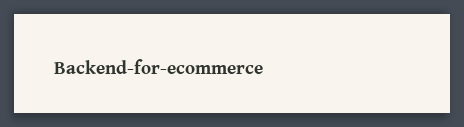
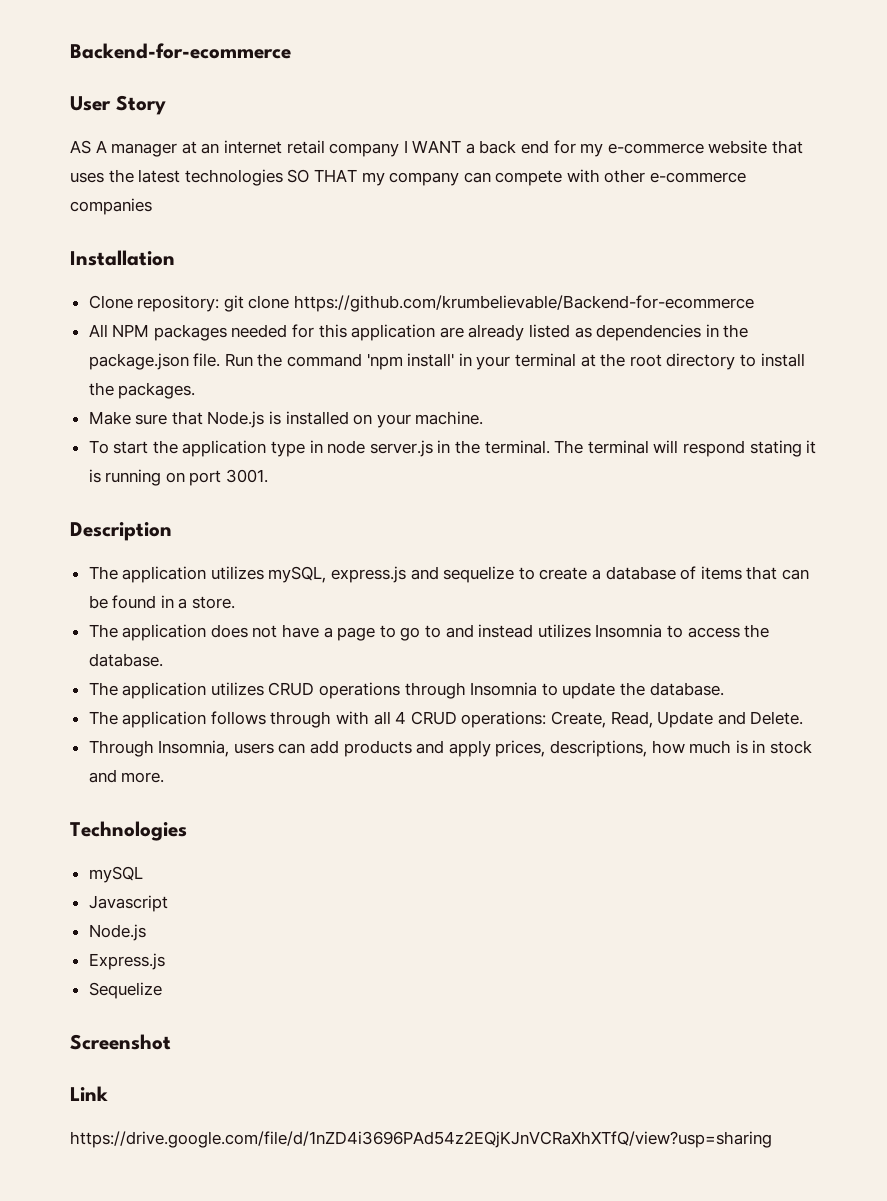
+ User Story
+ AS A manager at an internet retail company I WANT a back end for my e-commerce website that uses the latest technologies SO THAT my company can compete with other e-commerce companies
+ Installation
+ Clone repository: git clone https://github.com/krumbelievable/Backend-for-ecommerce
+ All NPM packages needed for this application are already listed as dependencies in the package.json file. Run the command 'npm install' in your terminal at the root directory to install the packages.
+ Make sure that Node.js is installed on your machine.
+ To start the application type in node server.js in the terminal. The terminal will respond stating it is running on port 3001.
+ Description
+ The application utilizes mySQL, express.js and sequelize to create a database of items that can be found in a store.
+ The application does not have a page to go to and instead utilizes Insomnia to access the database.
+ The application utilizes CRUD operations through Insomnia to update the database.
+ The application follows through with all 4 CRUD operations: Create, Read, Update and Delete.
+ Through Insomnia, users can add products and apply prices, descriptions, how much is in stock and more.
+ Technologies
+ mySQL
+ Javascript
+ Node.js
+ Express.js
+ Sequelize
+ Screenshot
+ Link
+ https://drive.google.com/file/d/1nZD4i3696PAd54z2EQjKJnVCRaXhXTfQ/view?usp=sharing

